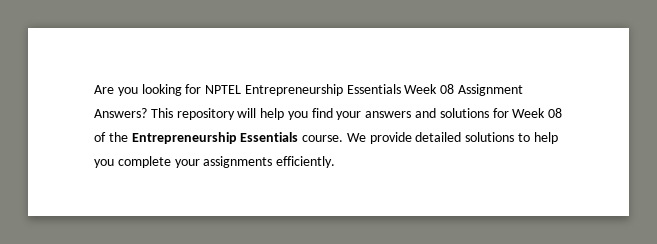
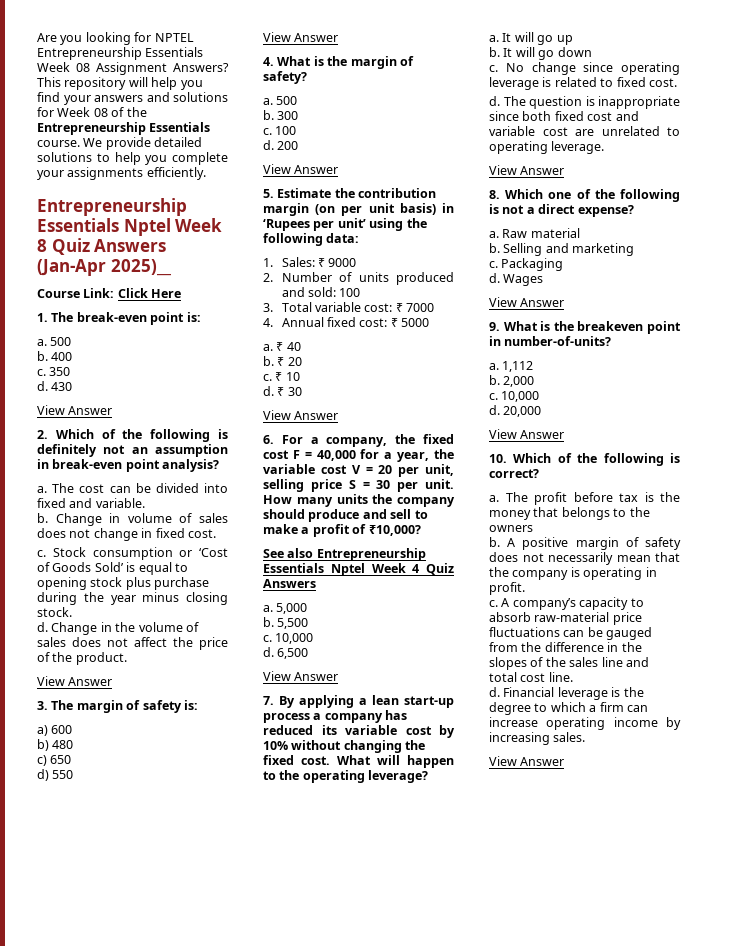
+ Entrepreneurship Essentials Nptel Week 8 Quiz Answers (Jan-Apr 2025)__
+ Course Link: Click Here
+ 1. The break-even point is:
+ a. 500
+ b. 400
+ c. 350
+ d. 430
+ View Answer
+ 2. Which of the following is definitely not an assumption in break-even point analysis?
+ a. The cost can be divided into fixed and variable.
+ b. Change in volume of sales does not change in fixed cost.
+ c. Stock consumption or ‘Cost of Goods Sold’ is equal to opening stock plus purchase during the year minus closing stock.
+ d. Change in the volume of sales does not affect the price of the product.
+ View Answer
+ 3. The margin of safety is:
+ a) 600
+ b) 480
+ c) 650
+ d) 550
+ View Answer
+ 4. What is the margin of safety?
+ a. 500
+ b. 300
+ c. 100
+ d. 200
+ View Answer
+ 5. Estimate the contribution margin (on per unit basis) in ‘Rupees per unit’ using the following data:
+ 1. Sales: ₹ 9000
+ 2. Number of units produced and sold: 100
+ 3. Total variable cost: ₹ 7000
+ 4. Annual fixed cost: ₹ 5000
+ a. ₹ 40
+ b. ₹ 20
+ c. ₹ 10
+ d. ₹ 30
+ View Answer
+ 6. For a company, the fixed cost F = 40,000 for a year, the variable cost V = 20 per unit, selling price S = 30 per unit. How many units the company should produce and sell to make a profit of ₹10,000?
+ See also Entrepreneurship Essentials Nptel Week 4 Quiz Answers
+ a. 5,000
+ b. 5,500
+ c. 10,000
+ d. 6,500
+ View Answer
+ 7. By applying a lean start-up process a company has reduced its variable cost by 10% without changing the fixed cost. What will happen to the operating leverage?
+ a. It will go up
+ b. It will go down
+ c. No change since operating leverage is related to fixed cost.
+ d. The question is inappropriate since both fixed cost and variable cost are unrelated to operating leverage.
+ View Answer
+ 8. Which one of the following is not a direct expense?
+ a. Raw material
+ b. Selling and marketing
+ c. Packaging
+ d. Wages
+ View Answer
+ 9. What is the breakeven point in number-of-units?
+ a. 1,112
+ b. 2,000
+ c. 10,000
+ d. 20,000
+ View Answer
+ 10. Which of the following is correct?
+ a. The profit before tax is the money that belongs to the owners
+ b. A positive margin of safety does not necessarily mean that the company is operating in profit.
+ c. A company’s capacity to absorb raw-material price fluctuations can be gauged from the difference in the slopes of the sales line and total cost line.
+ d. Financial leverage is the degree to which a firm can increase operating income by increasing sales.
+ View Answer

